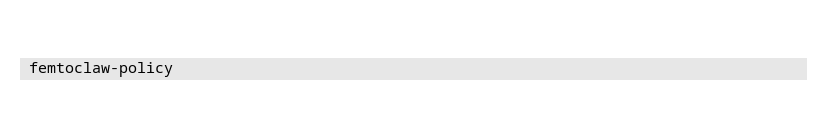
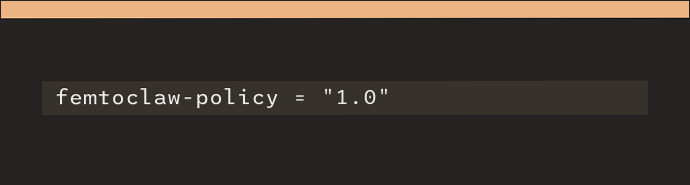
- femtoclaw-policy
+ femtoclaw-policy = "1.0"

